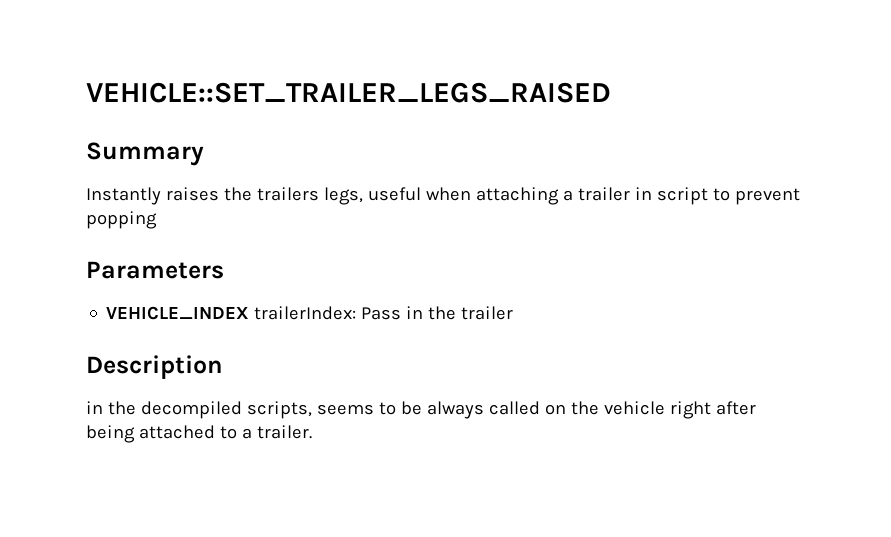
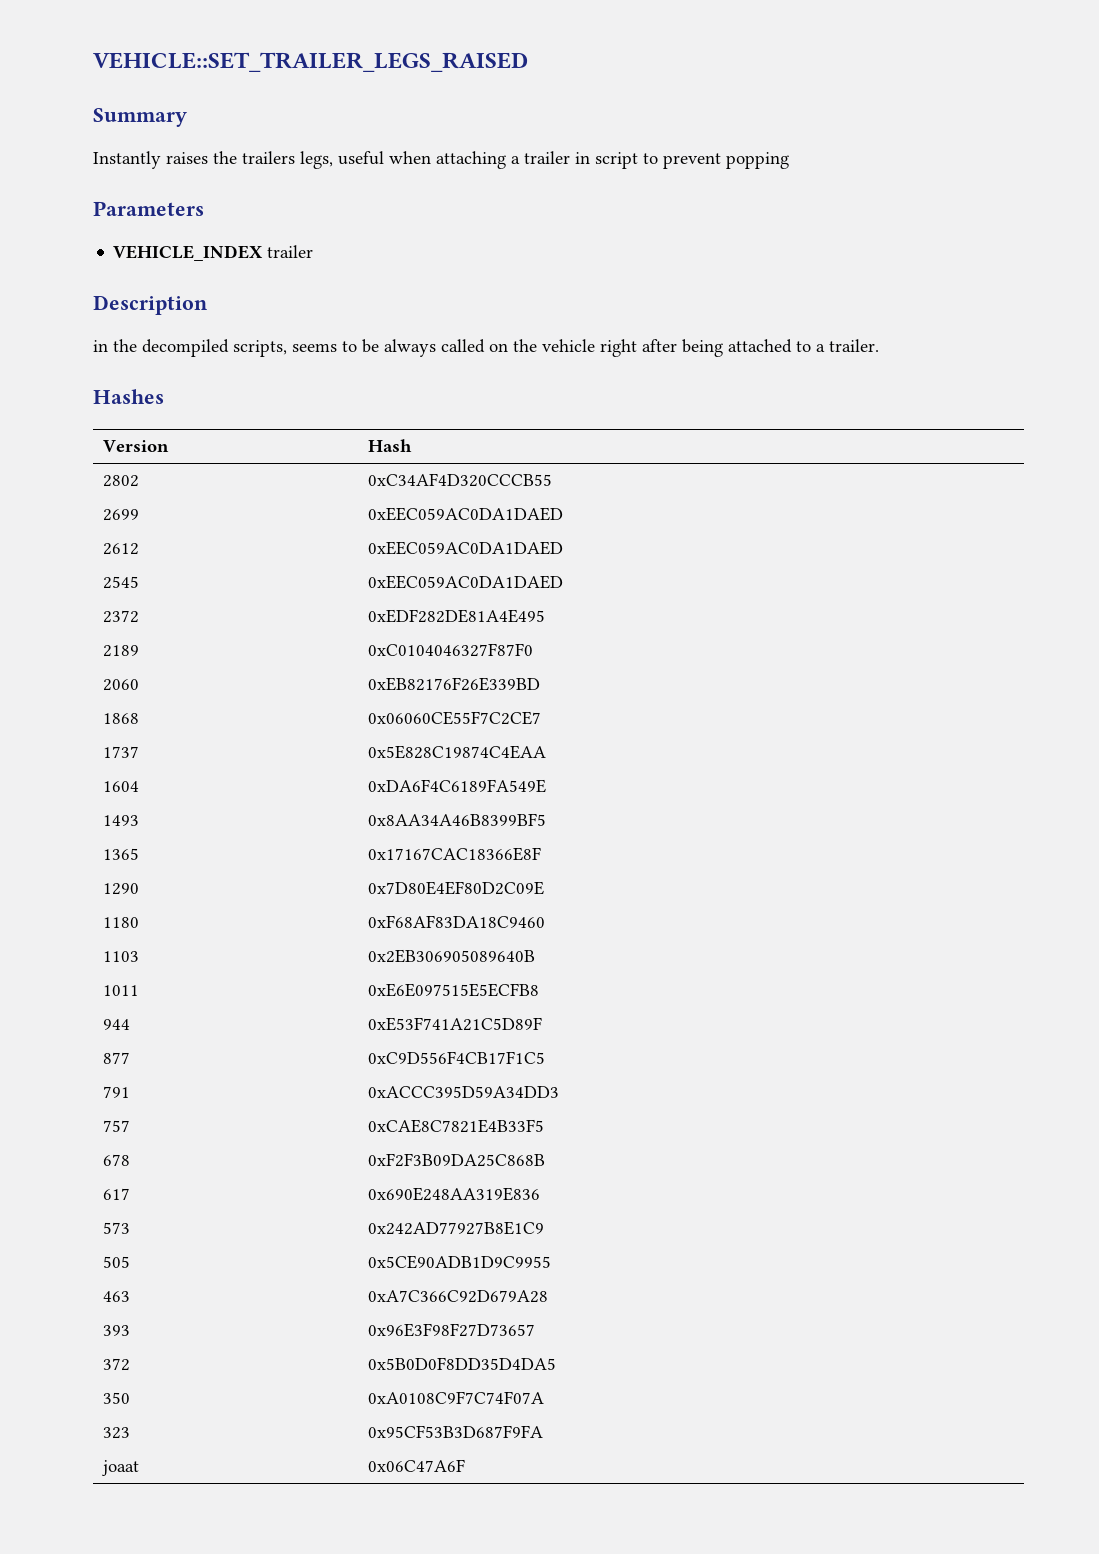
- VEHICLE_INDEX trailerIndex: Pass in the trailer
+ VEHICLE_INDEX trailer
+ Hashes
+ Version | Hash
+ 2802 | 0xC34AF4D320CCCB55
+ 2699 | 0xEEC059AC0DA1DAED
+ 2612 | 0xEEC059AC0DA1DAED
+ 2545 | 0xEEC059AC0DA1DAED
+ 2372 | 0xEDF282DE81A4E495
+ 2189 | 0xC0104046327F87F0
+ 2060 | 0xEB82176F26E339BD
+ 1868 | 0x06060CE55F7C2CE7
+ 1737 | 0x5E828C19874C4EAA
+ 1604 | 0xDA6F4C6189FA549E
+ 1493 | 0x8AA34A46B8399BF5
+ 1365 | 0x17167CAC18366E8F
+ 1290 | 0x7D80E4EF80D2C09E
+ 1180 | 0xF68AF83DA18C9460
+ 1103 | 0x2EB306905089640B
+ 1011 | 0xE6E097515E5ECFB8
+ 944 | 0xE53F741A21C5D89F
+ 877 | 0xC9D556F4CB17F1C5
+ 791 | 0xACCC395D59A34DD3
+ 757 | 0xCAE8C7821E4B33F5
+ 678 | 0xF2F3B09DA25C868B
+ 617 | 0x690E248AA319E836
+ 573 | 0x242AD77927B8E1C9
+ 505 | 0x5CE90ADB1D9C9955
+ 463 | 0xA7C366C92D679A28
+ 393 | 0x96E3F98F27D73657
+ 372 | 0x5B0D0F8DD35D4DA5
+ 350 | 0xA0108C9F7C74F07A
+ 323 | 0x95CF53B3D687F9FA
+ joaat | 0x06C47A6F

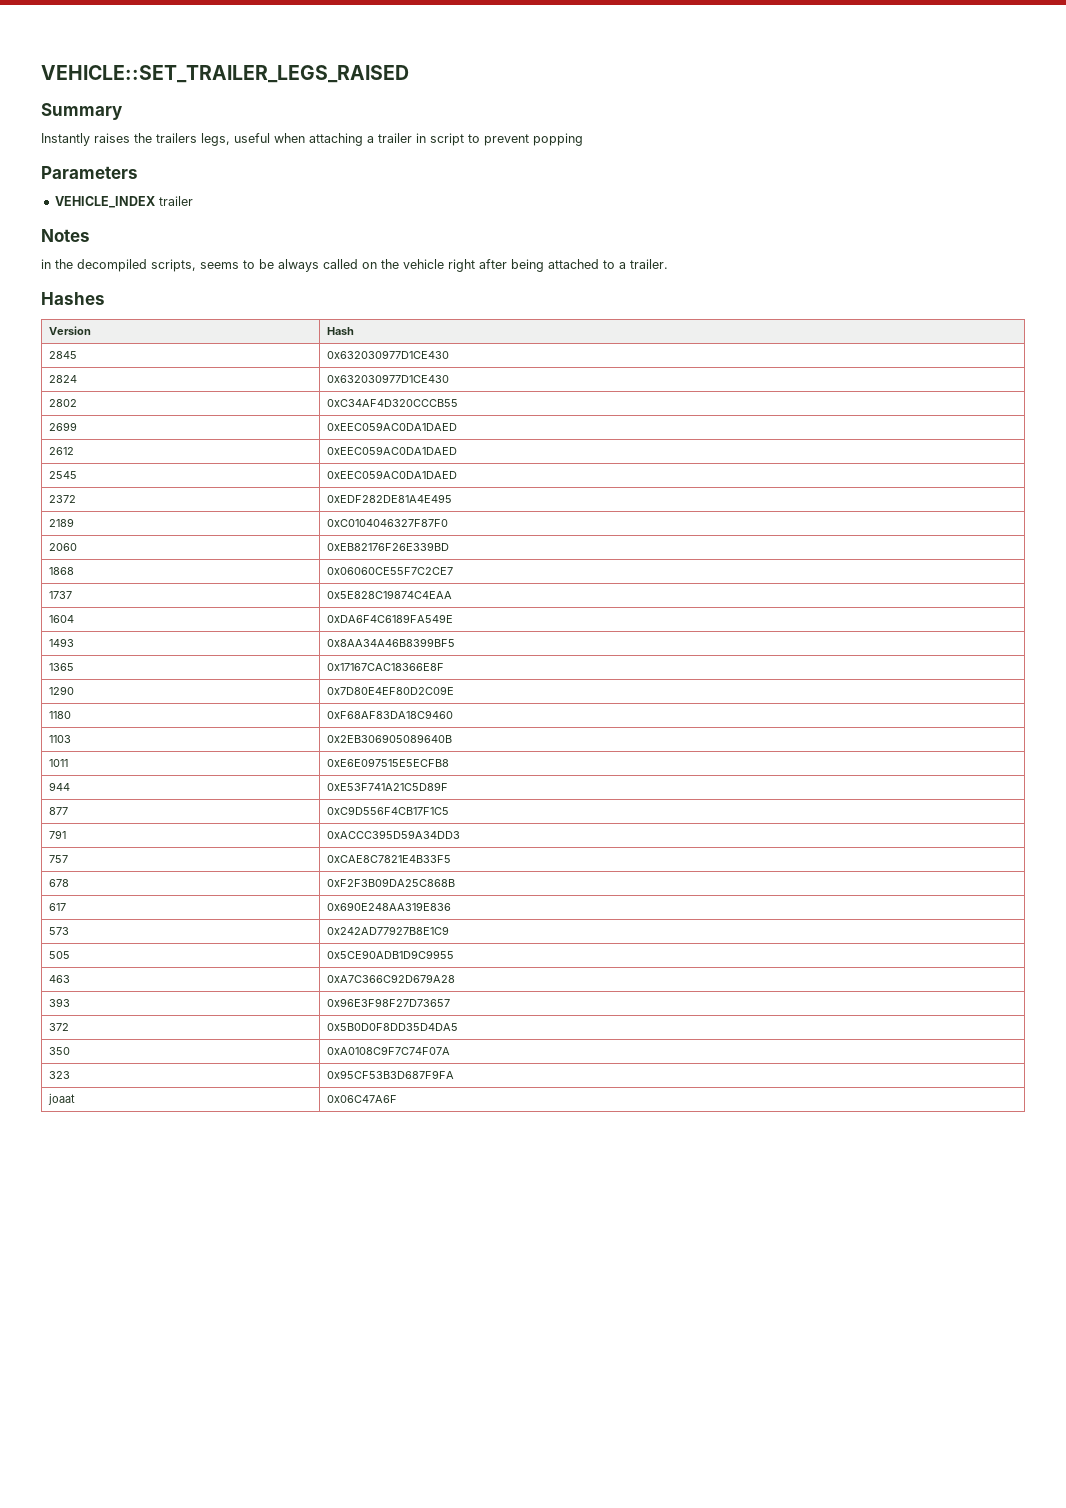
- Description
+ Notes
+ 2845 | 0x632030977D1CE430
+ 2824 | 0x632030977D1CE430

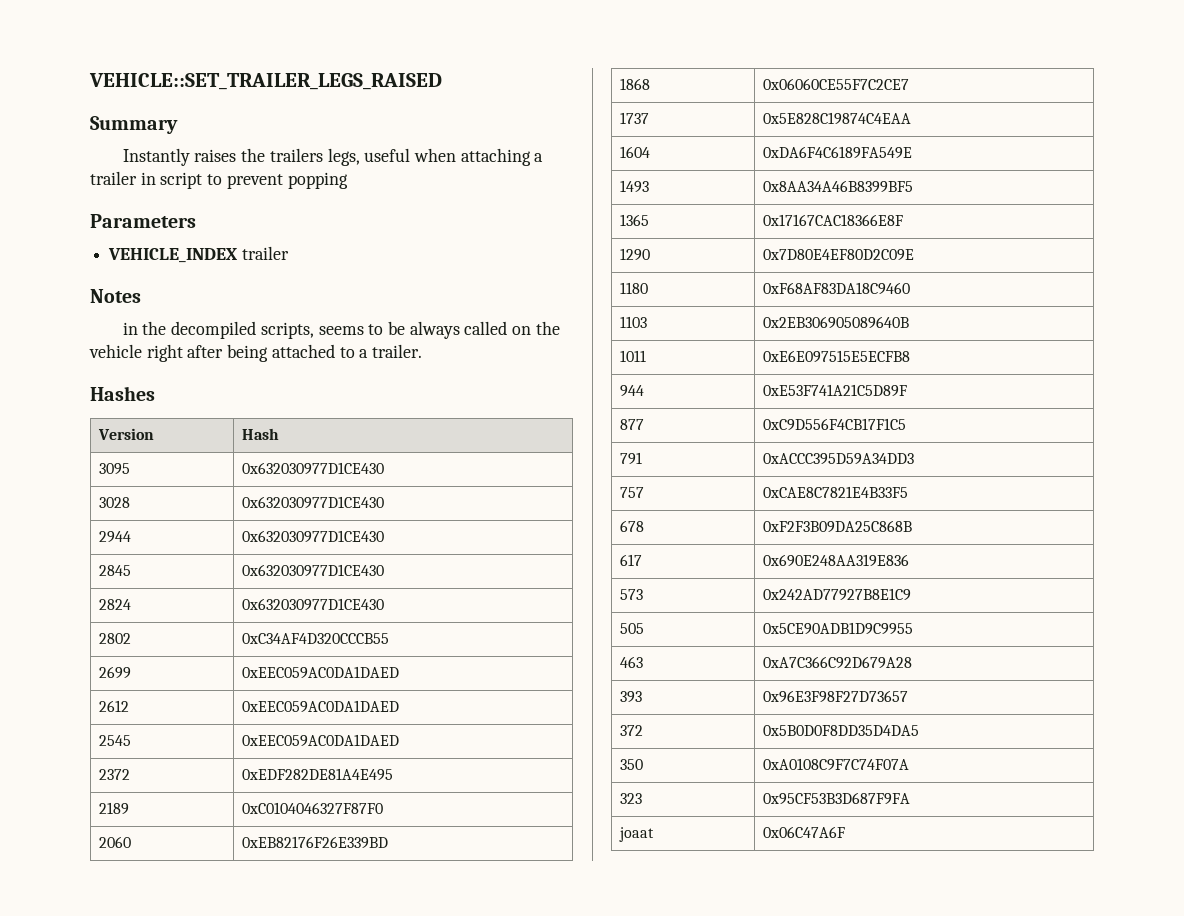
+ 3095 | 0x632030977D1CE430
+ 3028 | 0x632030977D1CE430
+ 2944 | 0x632030977D1CE430

